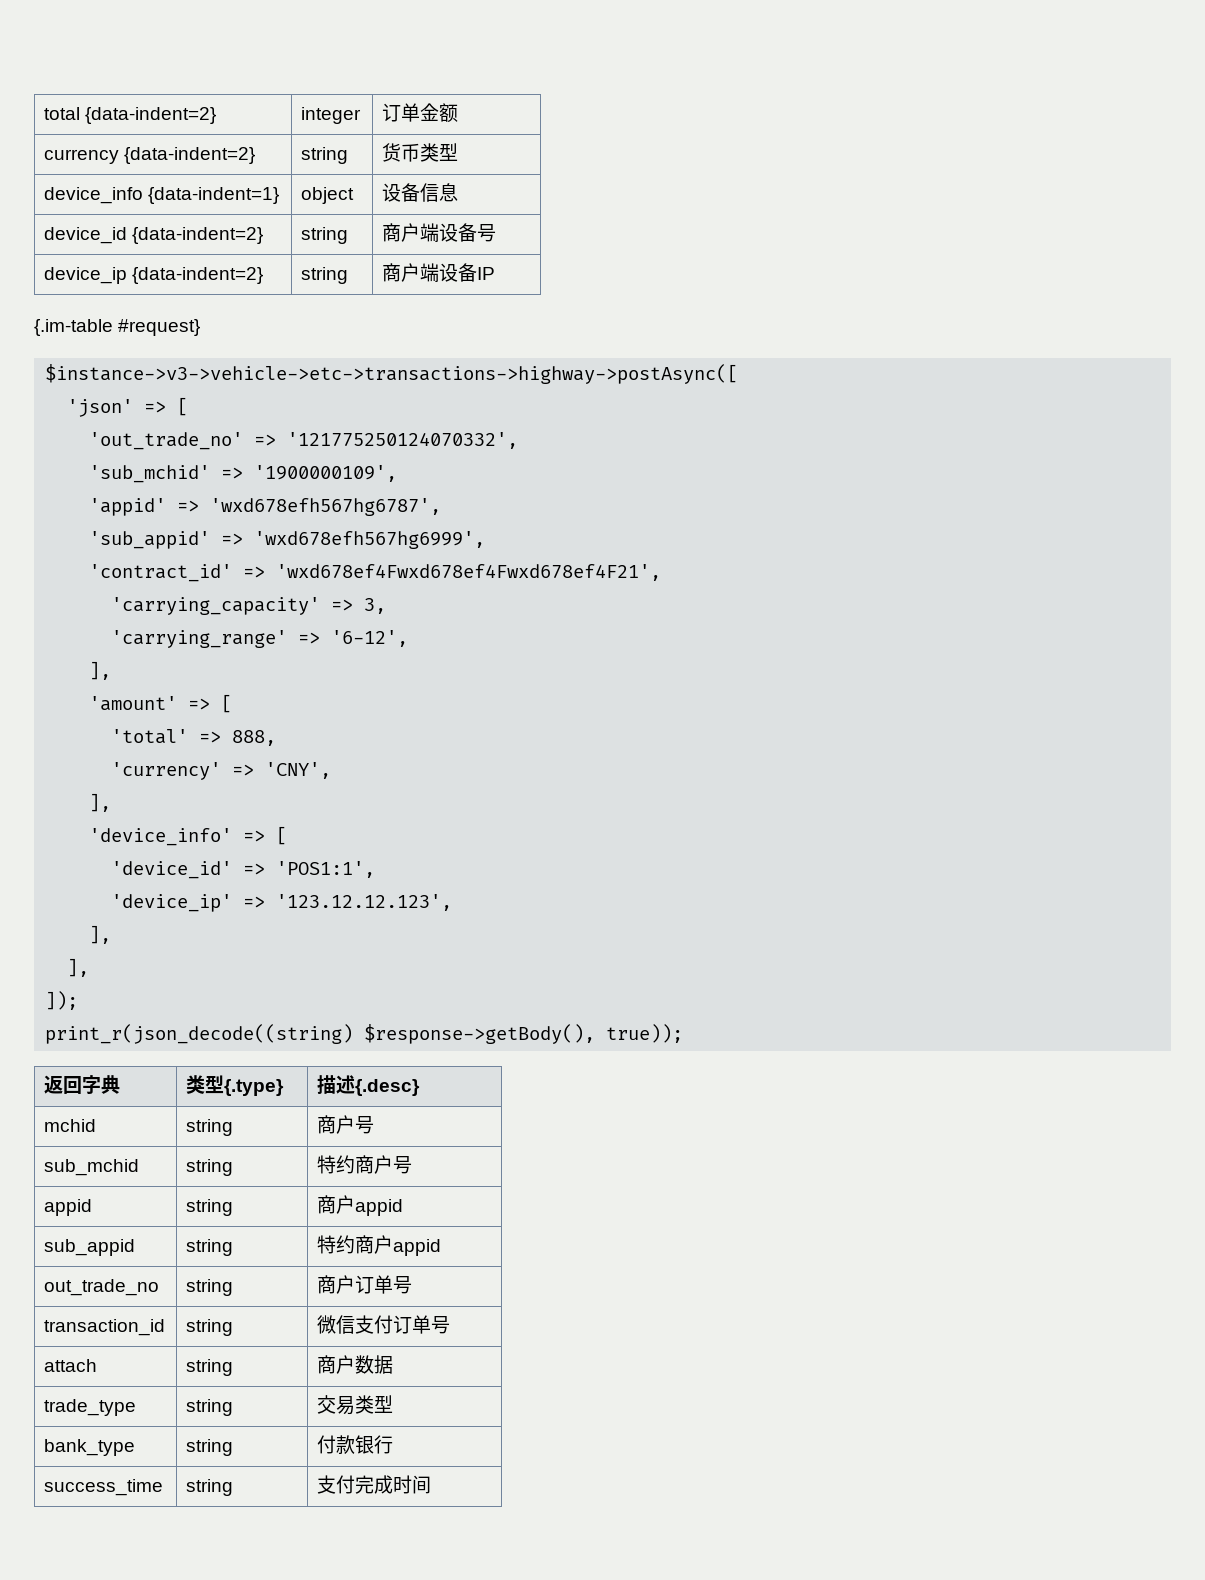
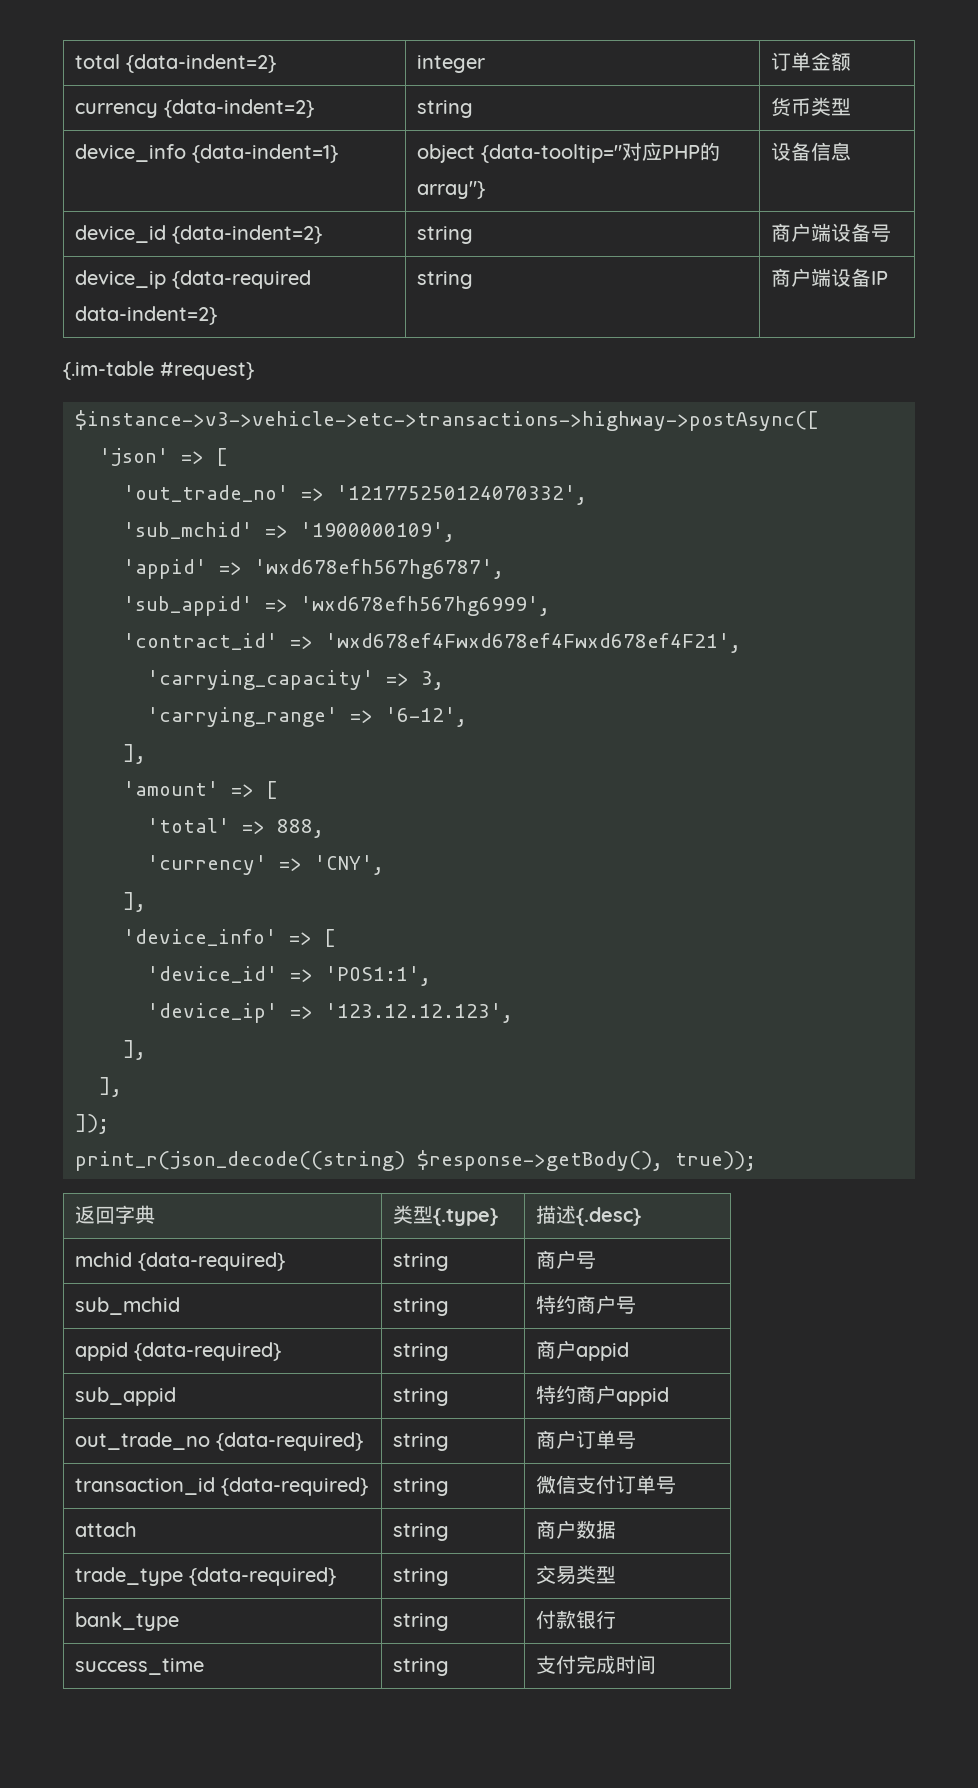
- device_info {data-indent=1} | object | 设备信息
+ device_info {data-indent=1} | object {data-tooltip="对应PHP的array"} | 设备信息
- device_ip {data-indent=2} | string | 商户端设备IP
+ device_ip {data-required data-indent=2} | string | 商户端设备IP
- mchid | string | 商户号
+ mchid {data-required} | string | 商户号
- appid | string | 商户appid
+ appid {data-required} | string | 商户appid
- out_trade_no | string | 商户订单号
+ out_trade_no {data-required} | string | 商户订单号
- transaction_id | string | 微信支付订单号
+ transaction_id {data-required} | string | 微信支付订单号
- trade_type | string | 交易类型
+ trade_type {data-required} | string | 交易类型

